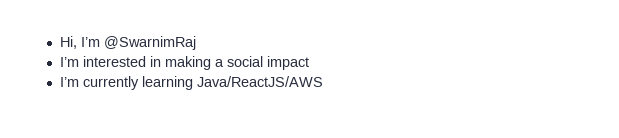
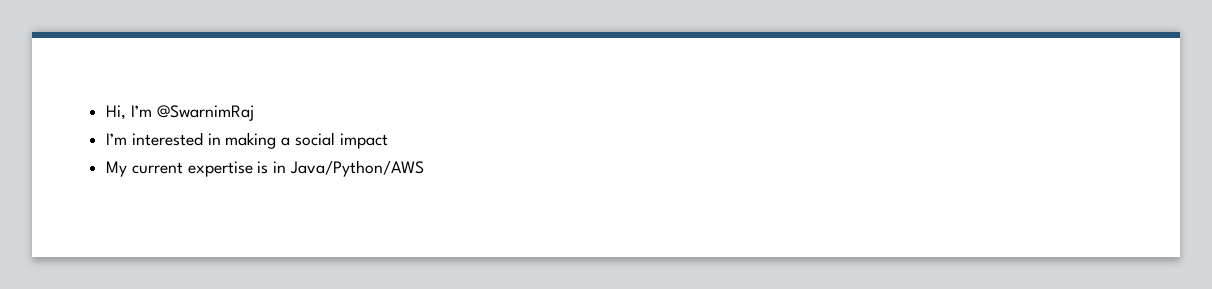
- I’m currently learning Java/ReactJS/AWS
+ My current expertise is in Java/Python/AWS

